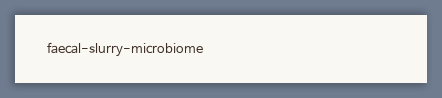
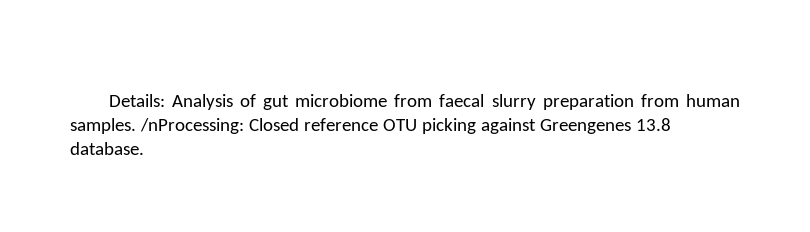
- faecal-slurry-microbiome
+ Details: Analysis of gut microbiome from faecal slurry preparation from human samples. /nProcessing: Closed reference OTU picking against Greengenes 13.8 database.

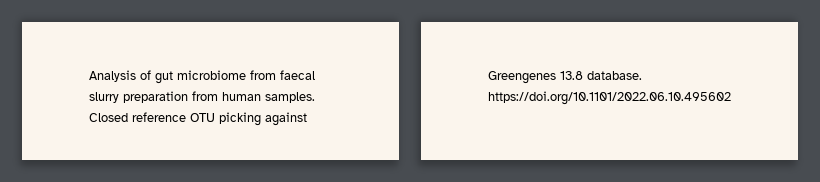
- Details: Analysis of gut microbiome from faecal slurry preparation from human samples.
+ Analysis of gut microbiome from faecal slurry preparation from human samples.
- /nProcessing: Closed reference OTU picking against Greengenes 13.8 database.
+ Closed reference OTU picking against Greengenes 13.8 database. https://doi.org/10.1101/2022.06.10.495602

